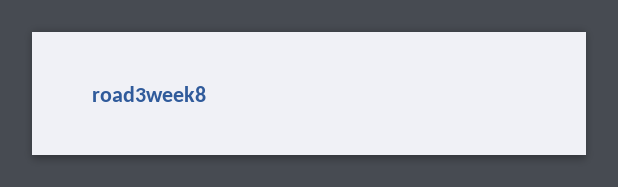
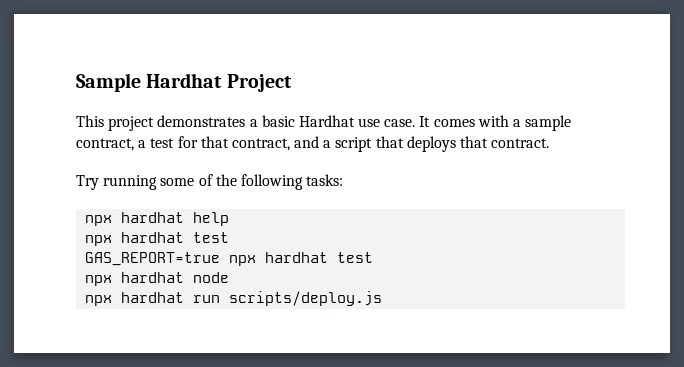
- road3week8
+ Sample Hardhat Project
+ This project demonstrates a basic Hardhat use case. It comes with a sample contract, a test for that contract, and a script that deploys that contract.
+ Try running some of the following tasks:
+ npx hardhat help
+ npx hardhat test
+ GAS_REPORT=true npx hardhat test
+ npx hardhat node
+ npx hardhat run scripts/deploy.js

